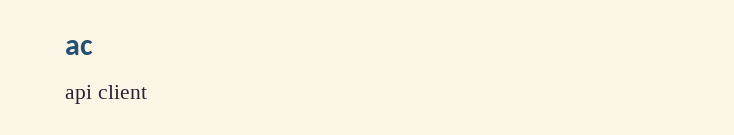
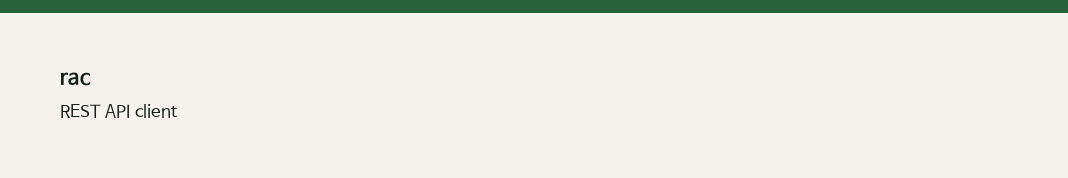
- ac
- api client
+ rac
+ REST API client

